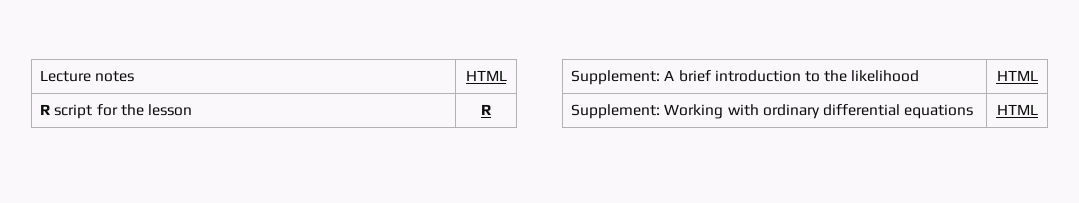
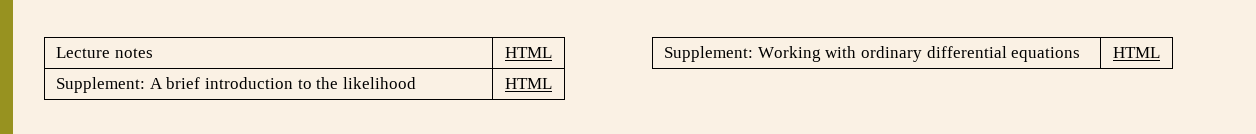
- R script for the lesson | R

